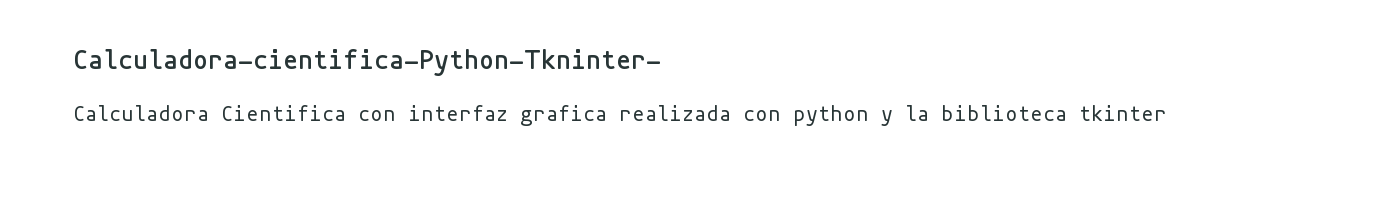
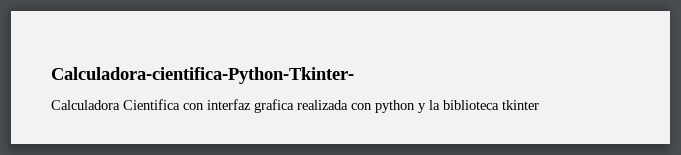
- Calculadora-cientifica-Python-Tkninter-
+ Calculadora-cientifica-Python-Tkinter-

